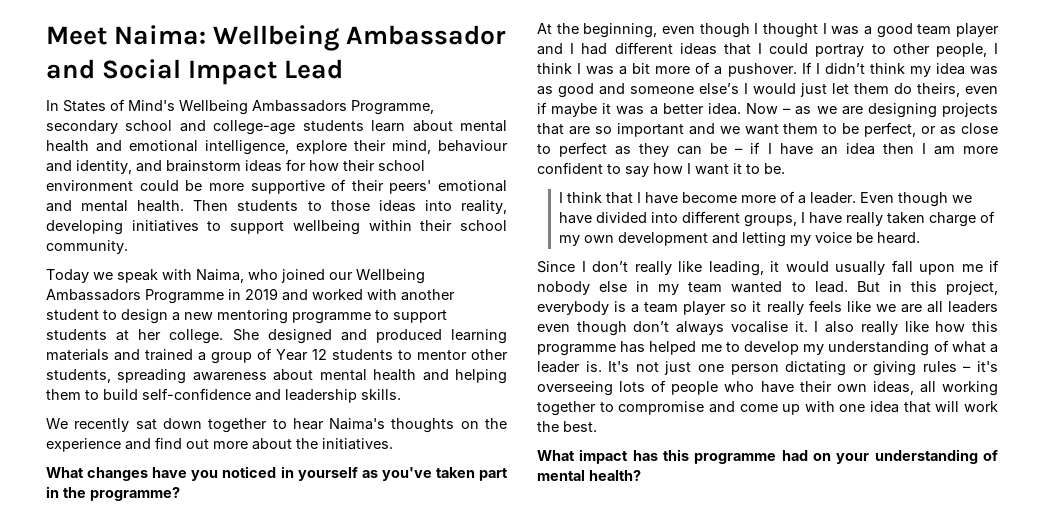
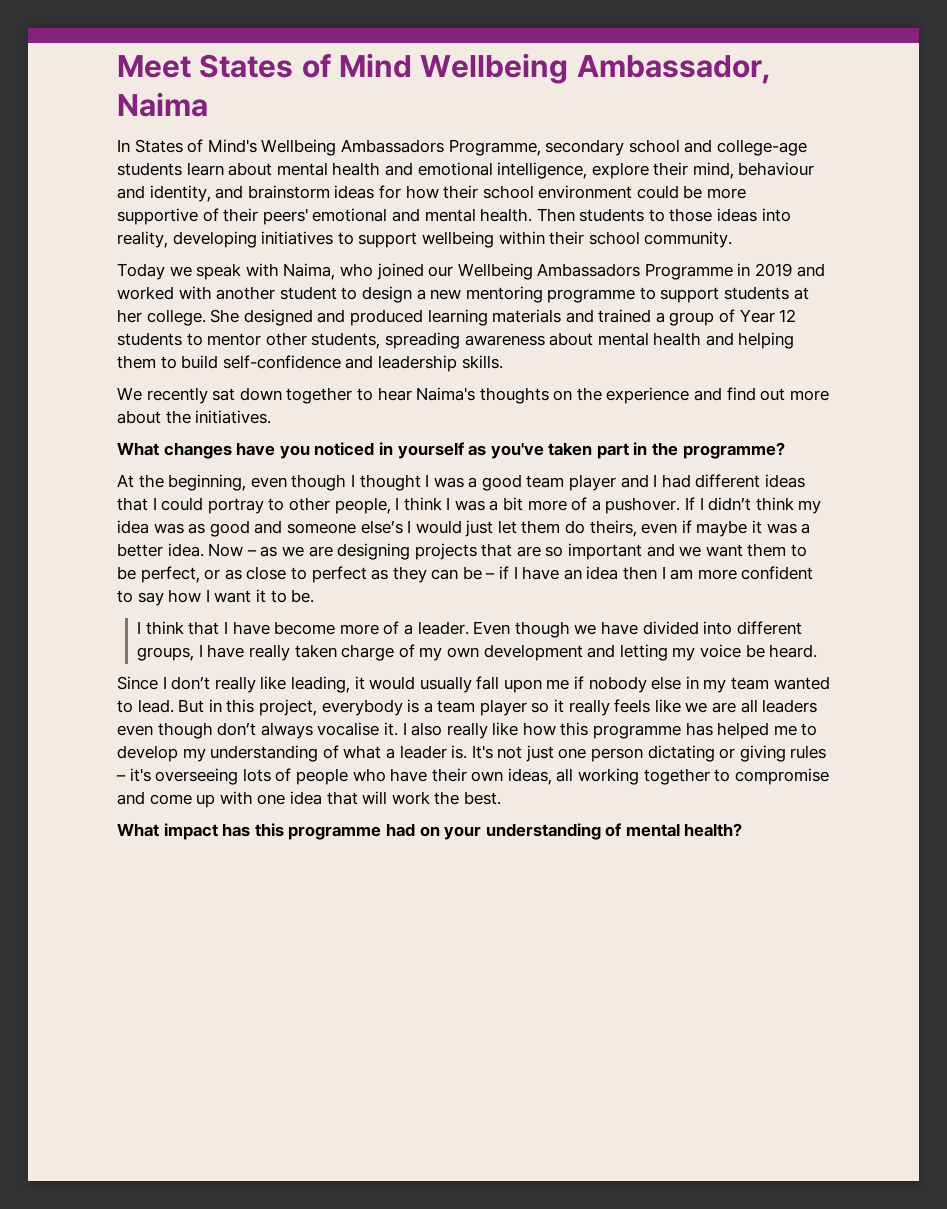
- Meet Naima: Wellbeing Ambassador and Social Impact Lead
+ Meet States of Mind Wellbeing Ambassador, Naima

